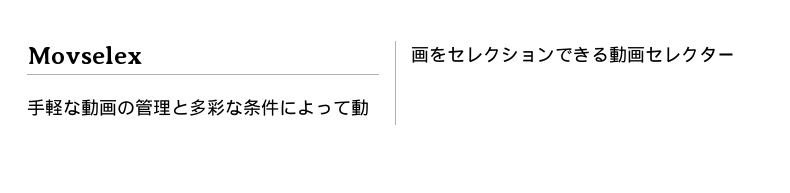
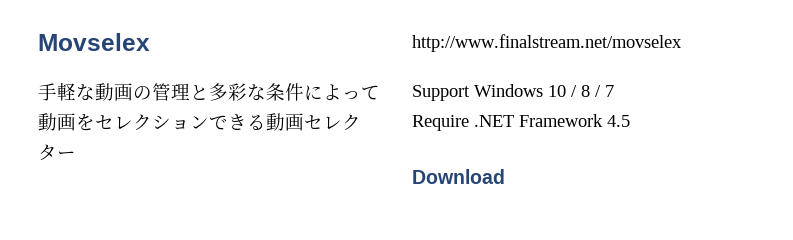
+ http://www.finalstream.net/movselex
+ Support Windows 10 / 8 / 7
+ Require .NET Framework 4.5
+ Download

